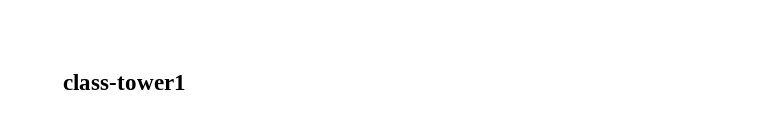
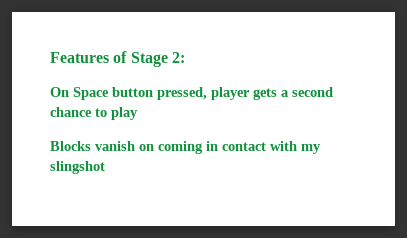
- class-tower1
+ Features of Stage 2:
+ On Space button pressed, player gets a second chance to play
+ Blocks vanish on coming in contact with my slingshot

